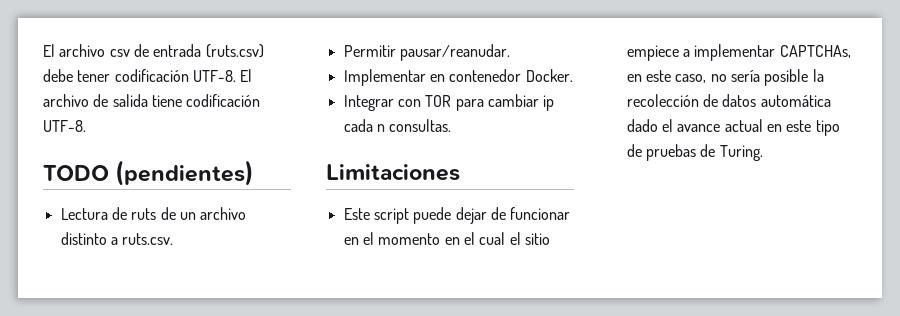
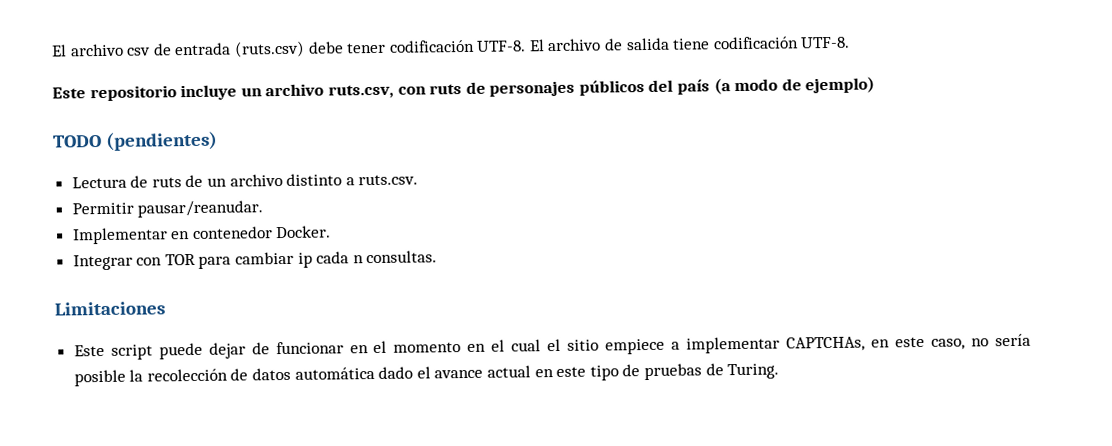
+ Este repositorio incluye un archivo ruts.csv, con ruts de personajes públicos del país (a modo de ejemplo)

